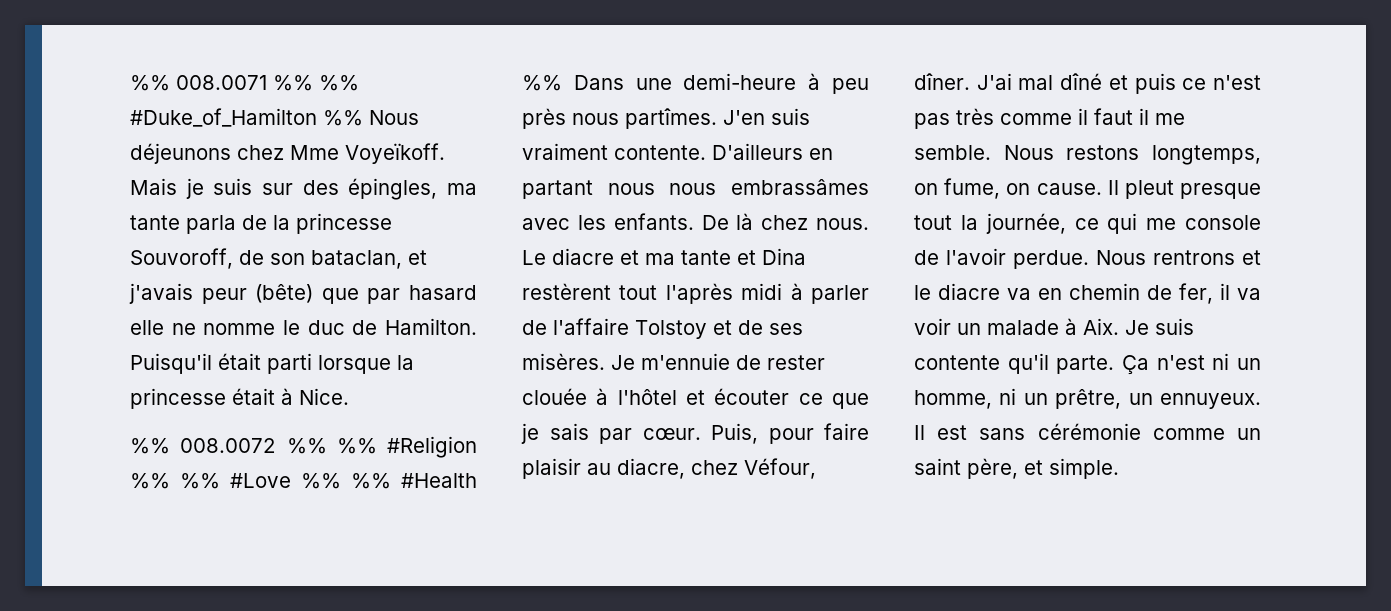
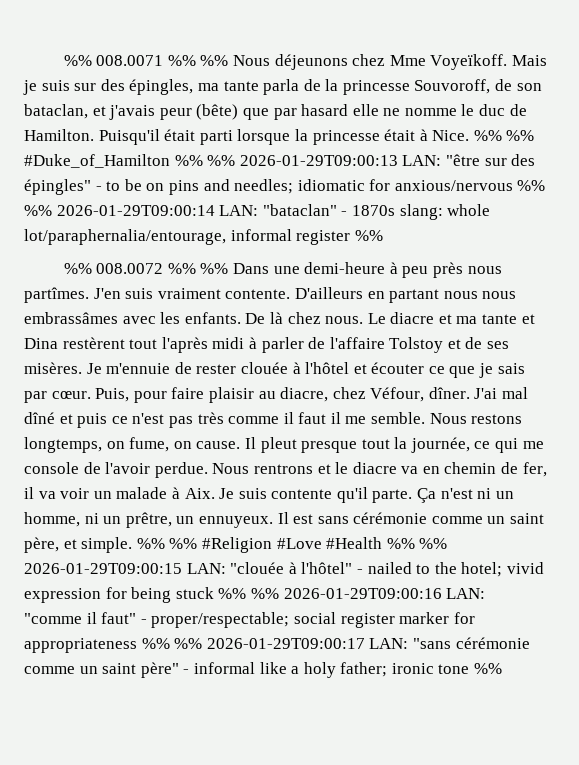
- %% 008.0071 %% %% #Duke_of_Hamilton %% Nous déjeunons chez Mme Voyeïkoff.
+ %% 008.0071 %% %% Nous déjeunons chez Mme Voyeïkoff.
- Puisqu'il était parti lorsque la princesse était à Nice.
- %% 008.0072 %% %% #Religion %% %% #Love %% %% #Health %% Dans une demi-heure à peu près nous partîmes.
+ Puisqu'il était parti lorsque la princesse était à Nice. %% %% #Duke_of_Hamilton %% %% 2026-01-29T09:00:13 LAN: "être sur des épingles" - to be on pins and needles; idiomatic for anxious/nervous %% %% 2026-01-29T09:00:14 LAN: "bataclan" - 1870s slang: whole lot/paraphernalia/entourage, informal register %%
+ %% 008.0072 %% %% Dans une demi-heure à peu près nous partîmes.
+ %% %% #Religion #Love #Health %% %% 2026-01-29T09:00:15 LAN: "clouée à l'hôtel" - nailed to the hotel; vivid expression for being stuck %% %% 2026-01-29T09:00:16 LAN: "comme il faut" - proper/respectable; social register marker for appropriateness %% %% 2026-01-29T09:00:17 LAN: "sans cérémonie comme un saint père" - informal like a holy father; ironic tone %%

